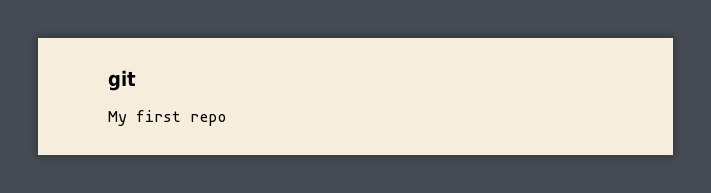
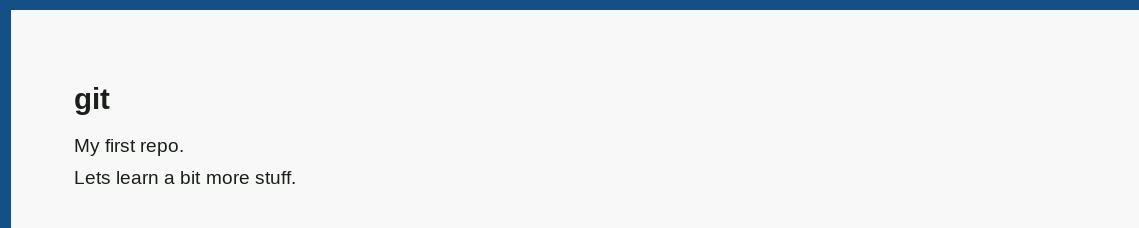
- My first repo
+ My first repo.
+ Lets learn a bit more stuff.

